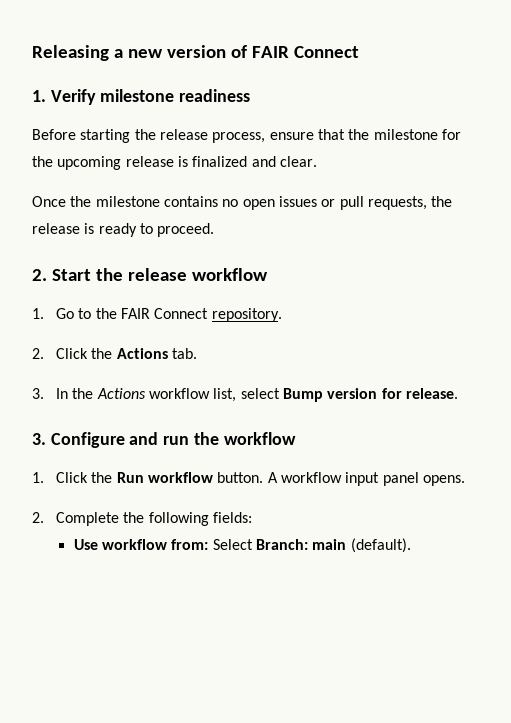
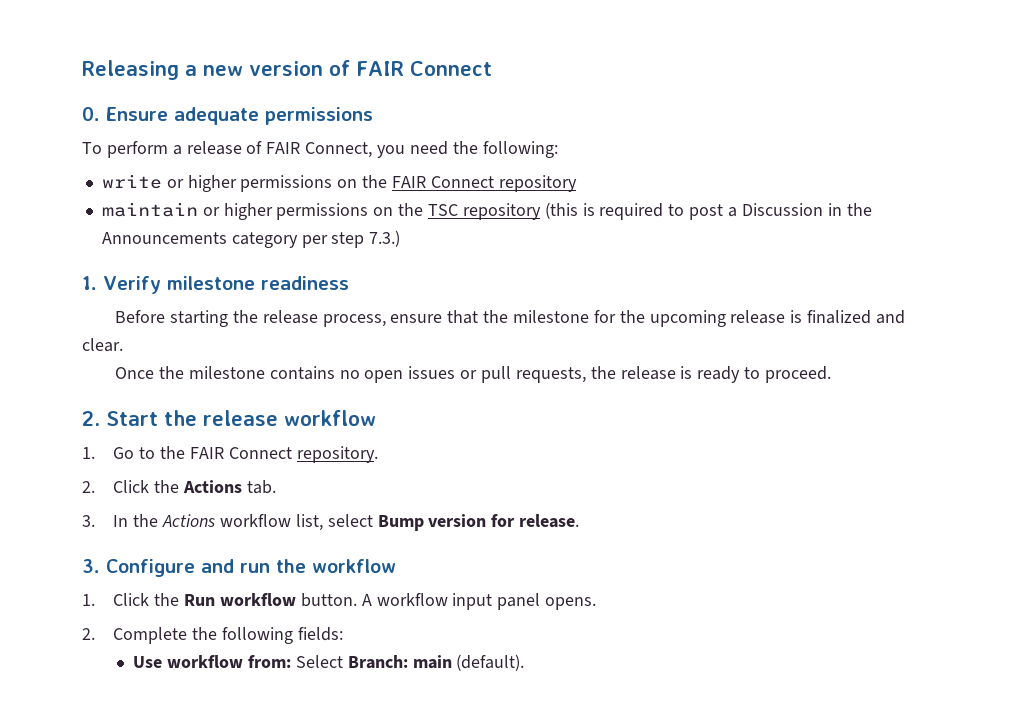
+ 0. Ensure adequate permissions
+ To perform a release of FAIR Connect, you need the following:
+ write or higher permissions on the FAIR Connect repository
+ maintain or higher permissions on the TSC repository (this is required to post a Discussion in the Announcements category per step 7.3.)

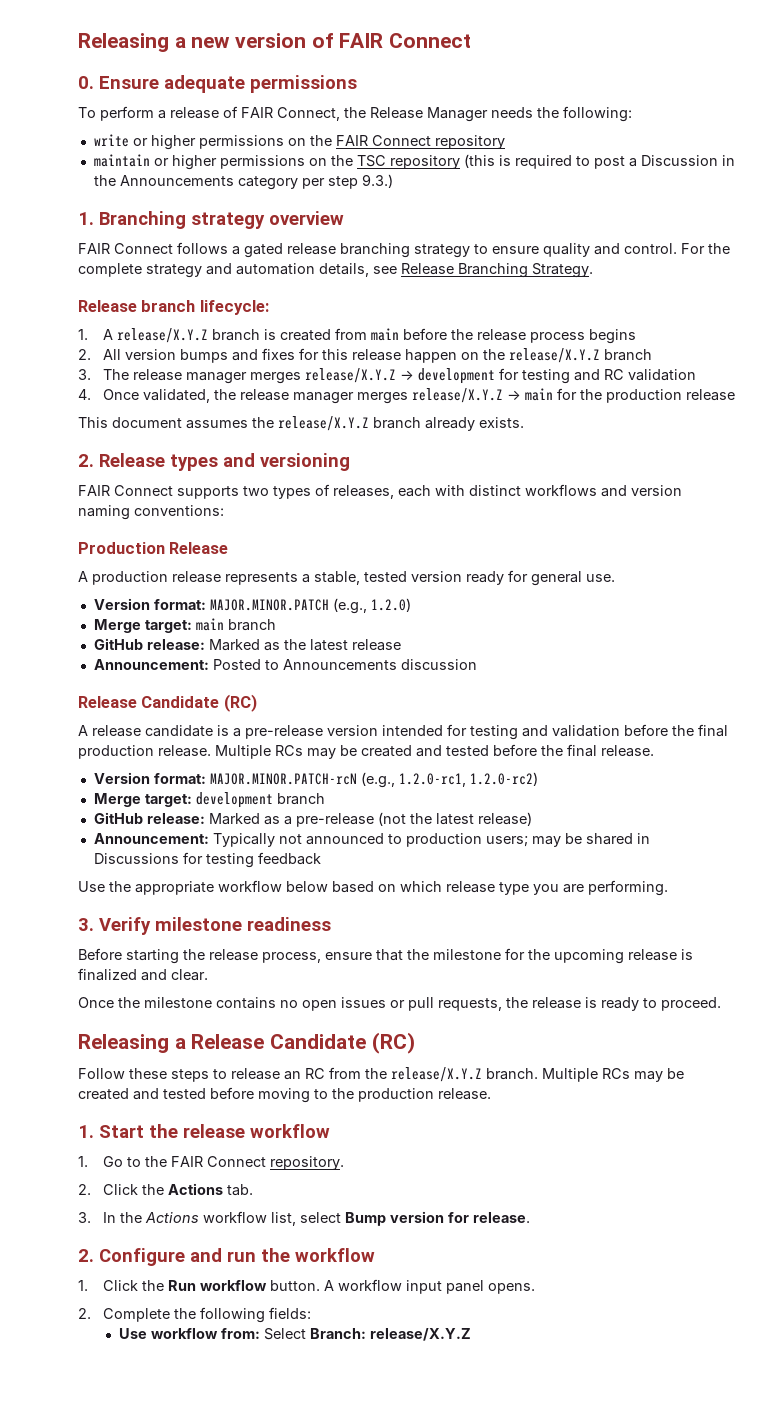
- To perform a release of FAIR Connect, you need the following:
+ To perform a release of FAIR Connect, the Release Manager needs the following:
- maintain or higher permissions on the TSC repository (this is required to post a Discussion in the Announcements category per step 7.3.)
- 1. Verify milestone readiness
+ maintain or higher permissions on the TSC repository (this is required to post a Discussion in the Announcements category per step 9.3.)
+ 1. Branching strategy overview
+ FAIR Connect follows a gated release branching strategy to ensure quality and control. For the complete strategy and automation details, see Release Branching Strategy.
+ Release branch lifecycle:
+ 1. A release/X.Y.Z branch is created from main before the release process begins
+ 2. All version bumps and fixes for this release happen on the release/X.Y.Z branch
+ 3. The release manager merges release/X.Y.Z → development for testing and RC validation
+ 4. Once validated, the release manager merges release/X.Y.Z → main for the production release
+ This document assumes the release/X.Y.Z branch already exists.
+ 2. Release types and versioning
+ FAIR Connect supports two types of releases, each with distinct workflows and version naming conventions:
+ Production Release
+ A production release represents a stable, tested version ready for general use.
+ Version format: MAJOR.MINOR.PATCH (e.g., 1.2.0)
+ Merge target: main branch
+ GitHub release: Marked as the latest release
+ Announcement: Posted to Announcements discussion
+ Release Candidate (RC)
+ A release candidate is a pre-release version intended for testing and validation before the final production release. Multiple RCs may be created and tested before the final release.
+ Version format: MAJOR.MINOR.PATCH-rcN (e.g., 1.2.0-rc1, 1.2.0-rc2)
+ Merge target: development branch
+ GitHub release: Marked as a pre-release (not the latest release)
+ Announcement: Typically not announced to production users; may be shared in Discussions for testing feedback
+ Use the appropriate workflow below based on which release type you are performing.
+ 3. Verify milestone readiness
- 2. Start the release workflow
+ Releasing a Release Candidate (RC)
+ Follow these steps to release an RC from the release/X.Y.Z branch. Multiple RCs may be created and tested before moving to the production release.
+ 1. Start the release workflow
- 3. Configure and run the workflow
+ 2. Configure and run the workflow
- Use workflow from: Select Branch: main (default).
+ Use workflow from: Select Branch: release/X.Y.Z

